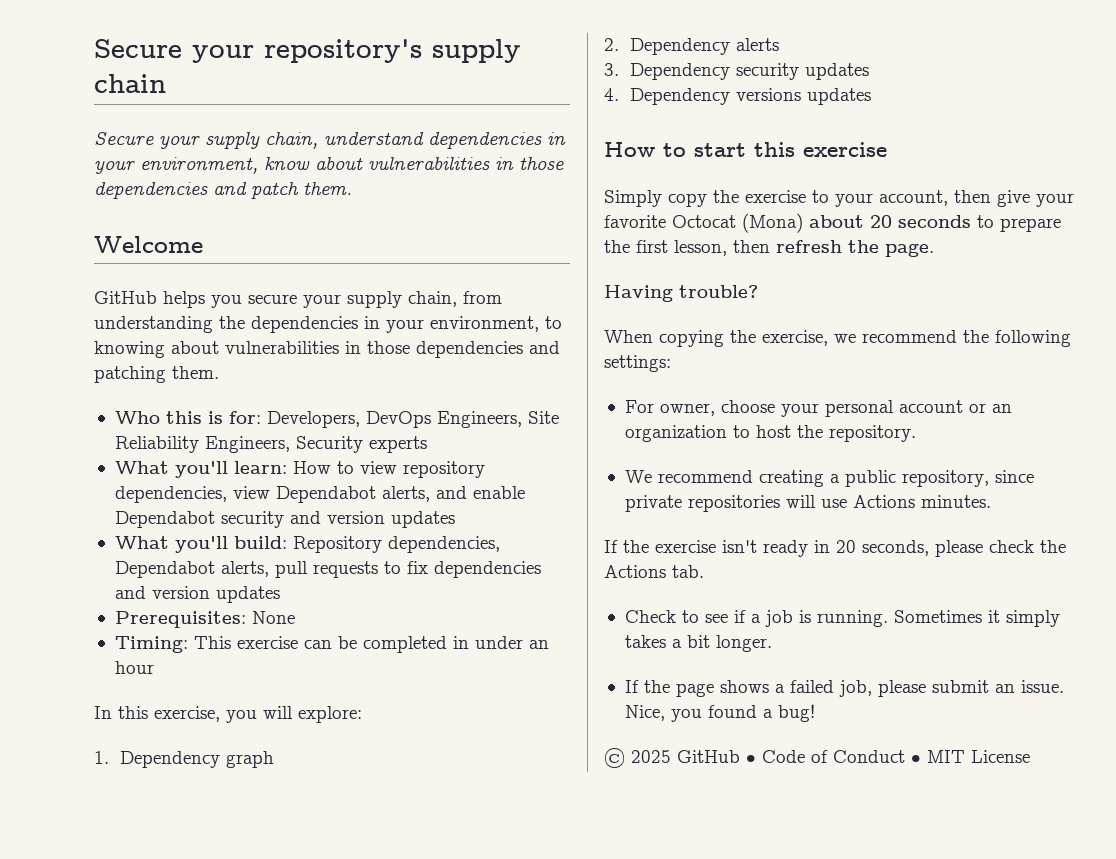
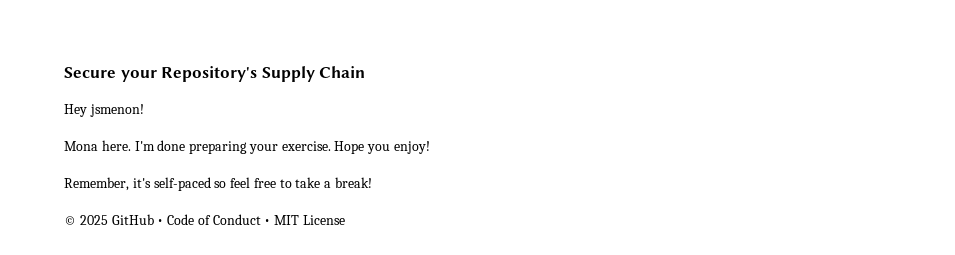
- Secure your repository's supply chain
- Secure your supply chain, understand dependencies in your environment, know about vulnerabilities in those dependencies and patch them.
- Welcome
- GitHub helps you secure your supply chain, from understanding the dependencies in your environment, to knowing about vulnerabilities in those dependencies and patching them.
- Who this is for: Developers, DevOps Engineers, Site Reliability Engineers, Security experts
- What you'll learn: How to view repository dependencies, view Dependabot alerts, and enable Dependabot security and version updates
- What you'll build: Repository dependencies, Dependabot alerts, pull requests to fix dependencies and version updates
- Prerequisites: None
- Timing: This exercise can be completed in under an hour
- In this exercise, you will explore:
- 1. Dependency graph
- 2. Dependency alerts
- 3. Dependency security updates
- 4. Dependency versions updates
- How to start this exercise
- Simply copy the exercise to your account, then give your favorite Octocat (Mona) about 20 seconds to prepare the first lesson, then refresh the page.
- Having trouble?
- When copying the exercise, we recommend the following settings:
- For owner, choose your personal account or an organization to host the repository.
- We recommend creating a public repository, since private repositories will use Actions minutes.
- If the exercise isn't ready in 20 seconds, please check the Actions tab.
- Check to see if a job is running. Sometimes it simply takes a bit longer.
- If the page shows a failed job, please submit an issue. Nice, you found a bug!
+ Secure your Repository's Supply Chain
+ Hey jsmenon!
+ Mona here. I'm done preparing your exercise. Hope you enjoy!
+ Remember, it's self-paced so feel free to take a break!

